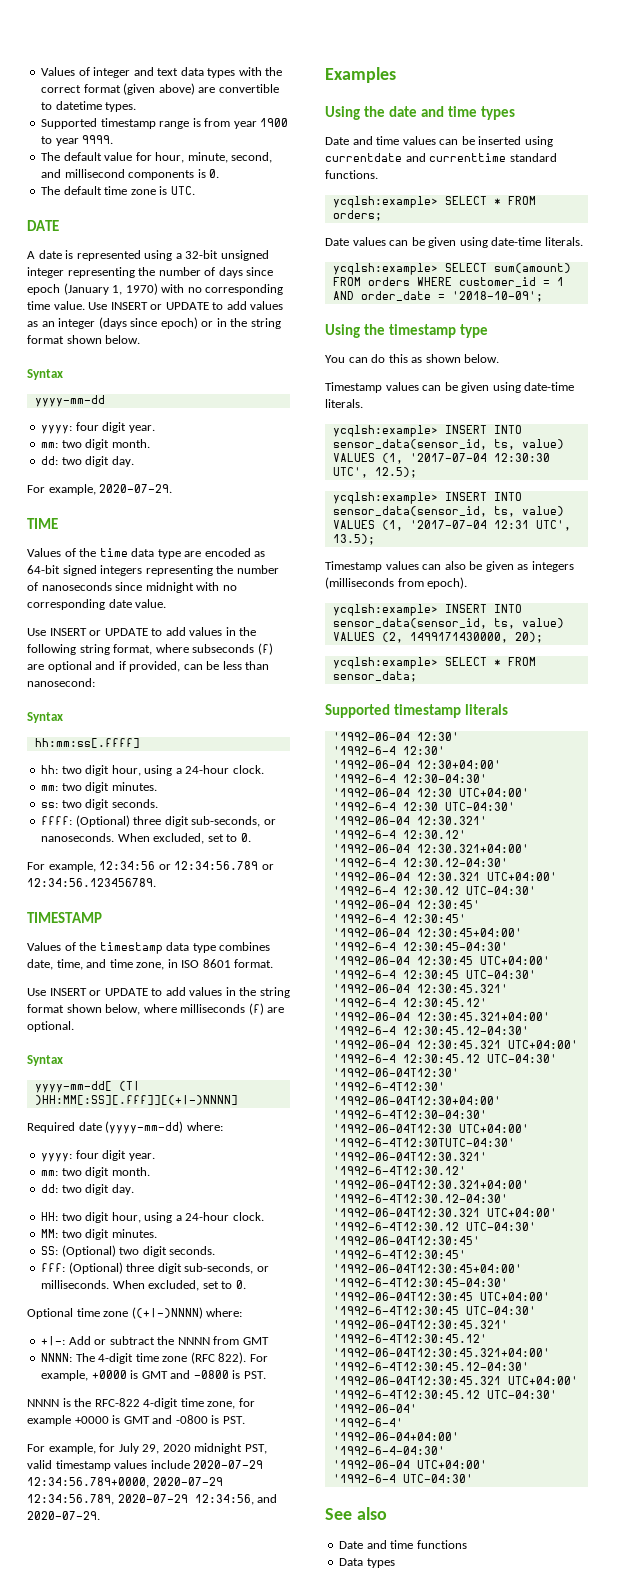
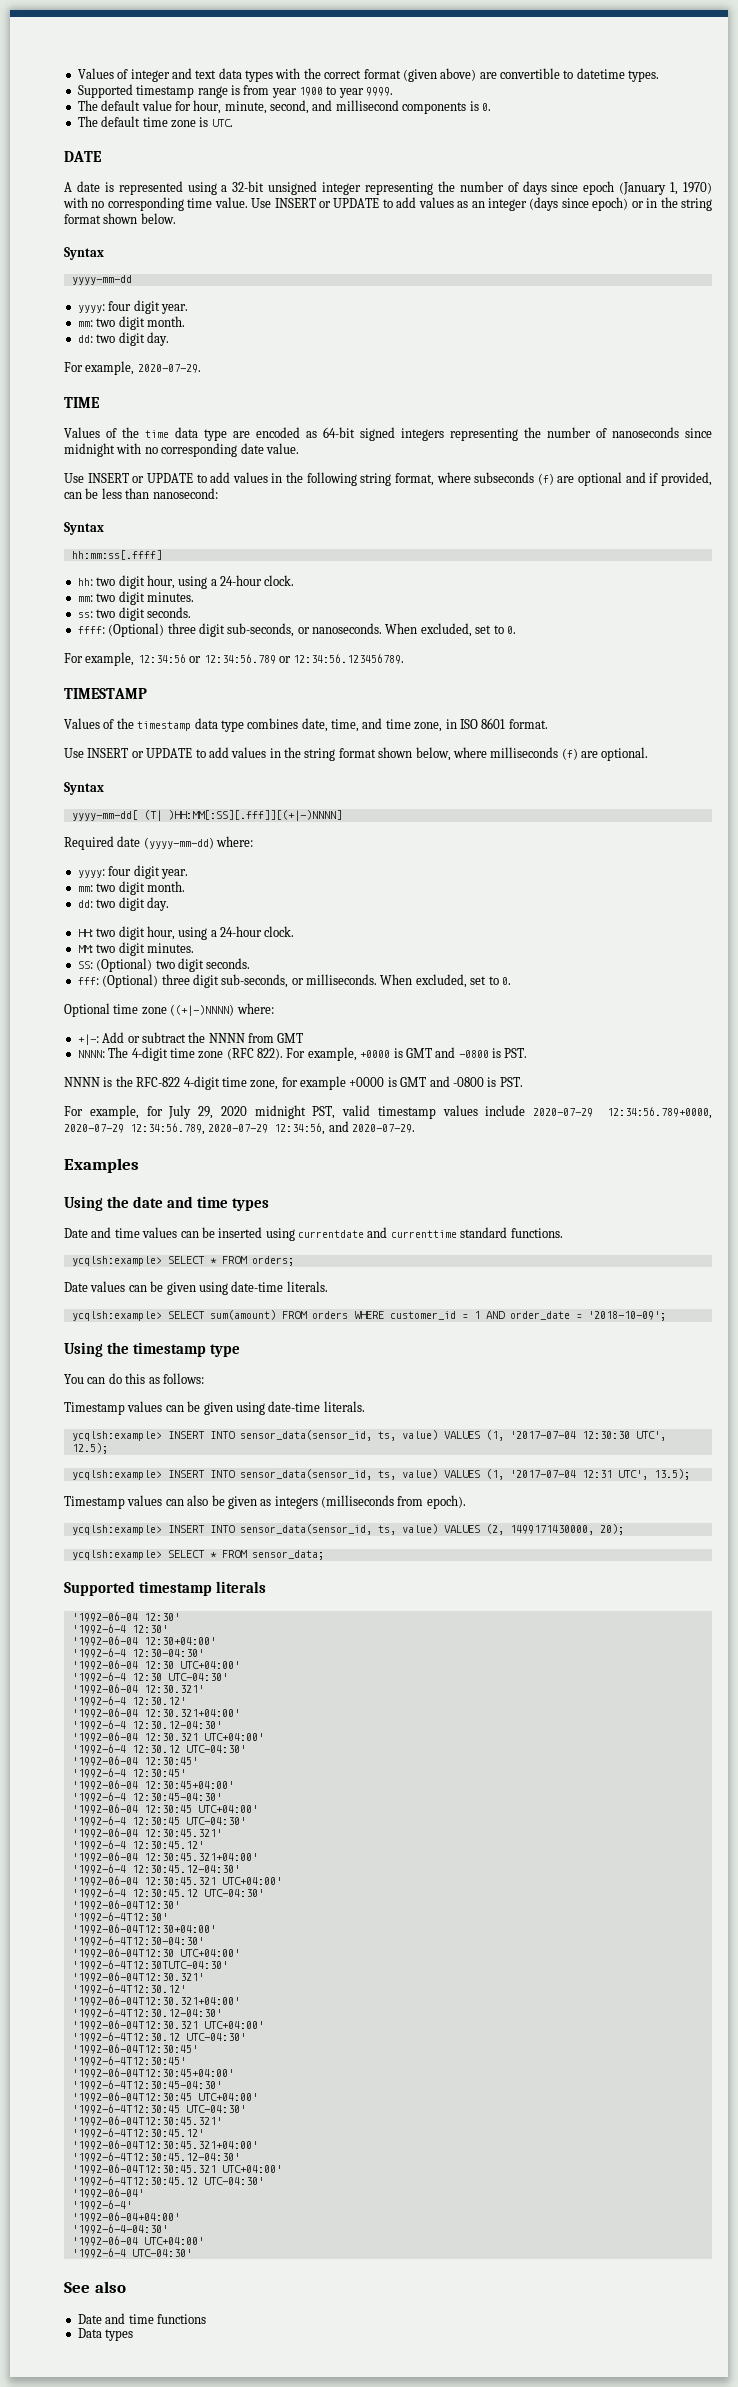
- You can do this as shown below.
+ You can do this as follows:

